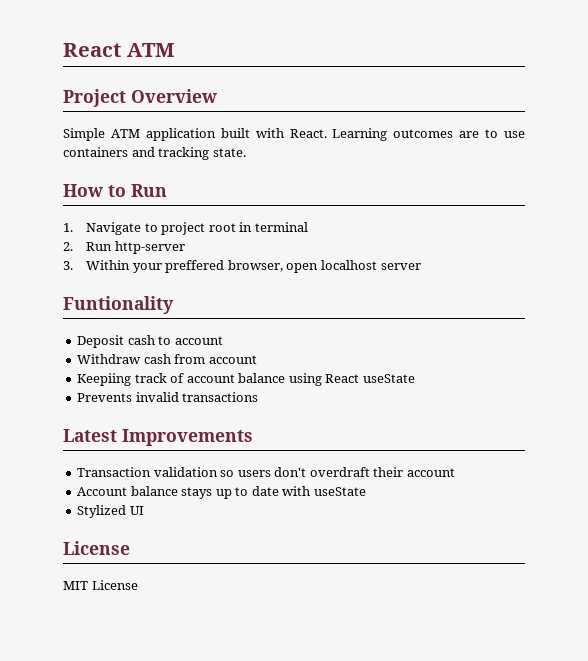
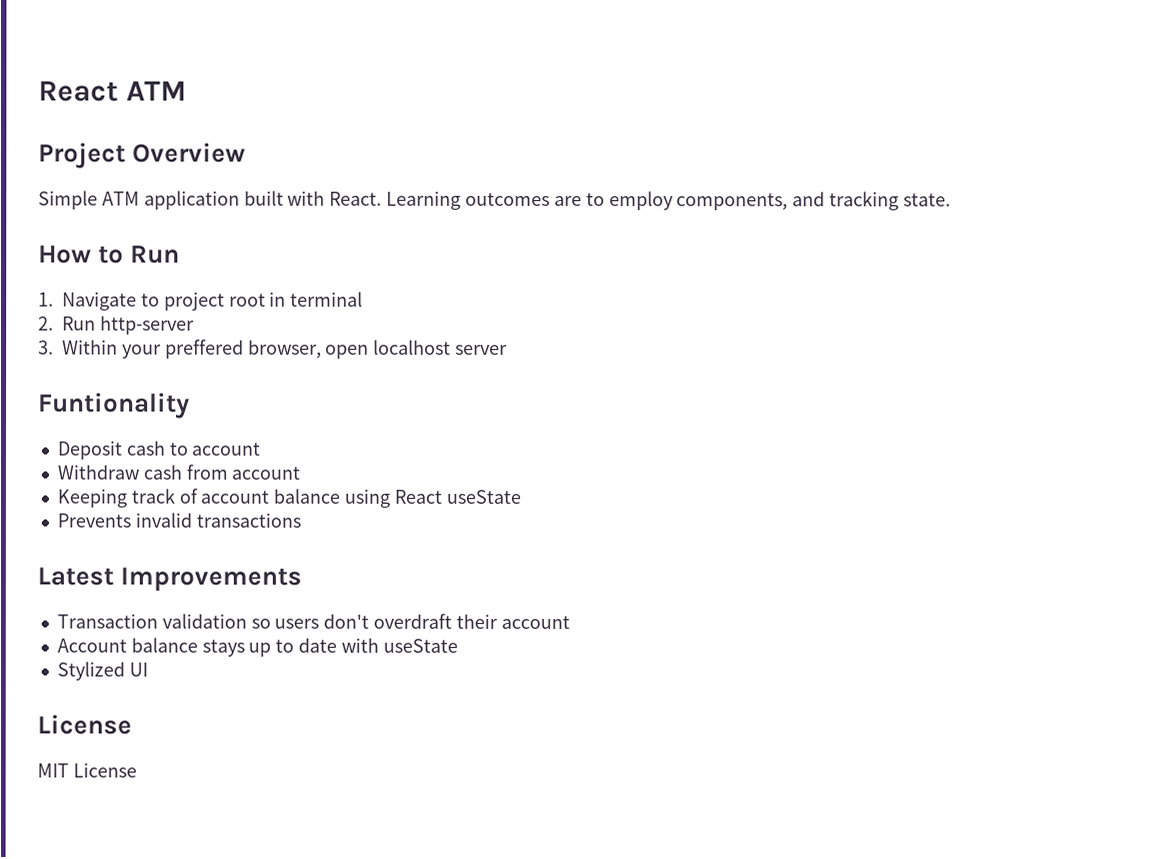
- Learning outcomes are to use containers and tracking state.
+ Learning outcomes are to employ components, and tracking state.
- Keepiing track of account balance using React useState
+ Keeping track of account balance using React useState

